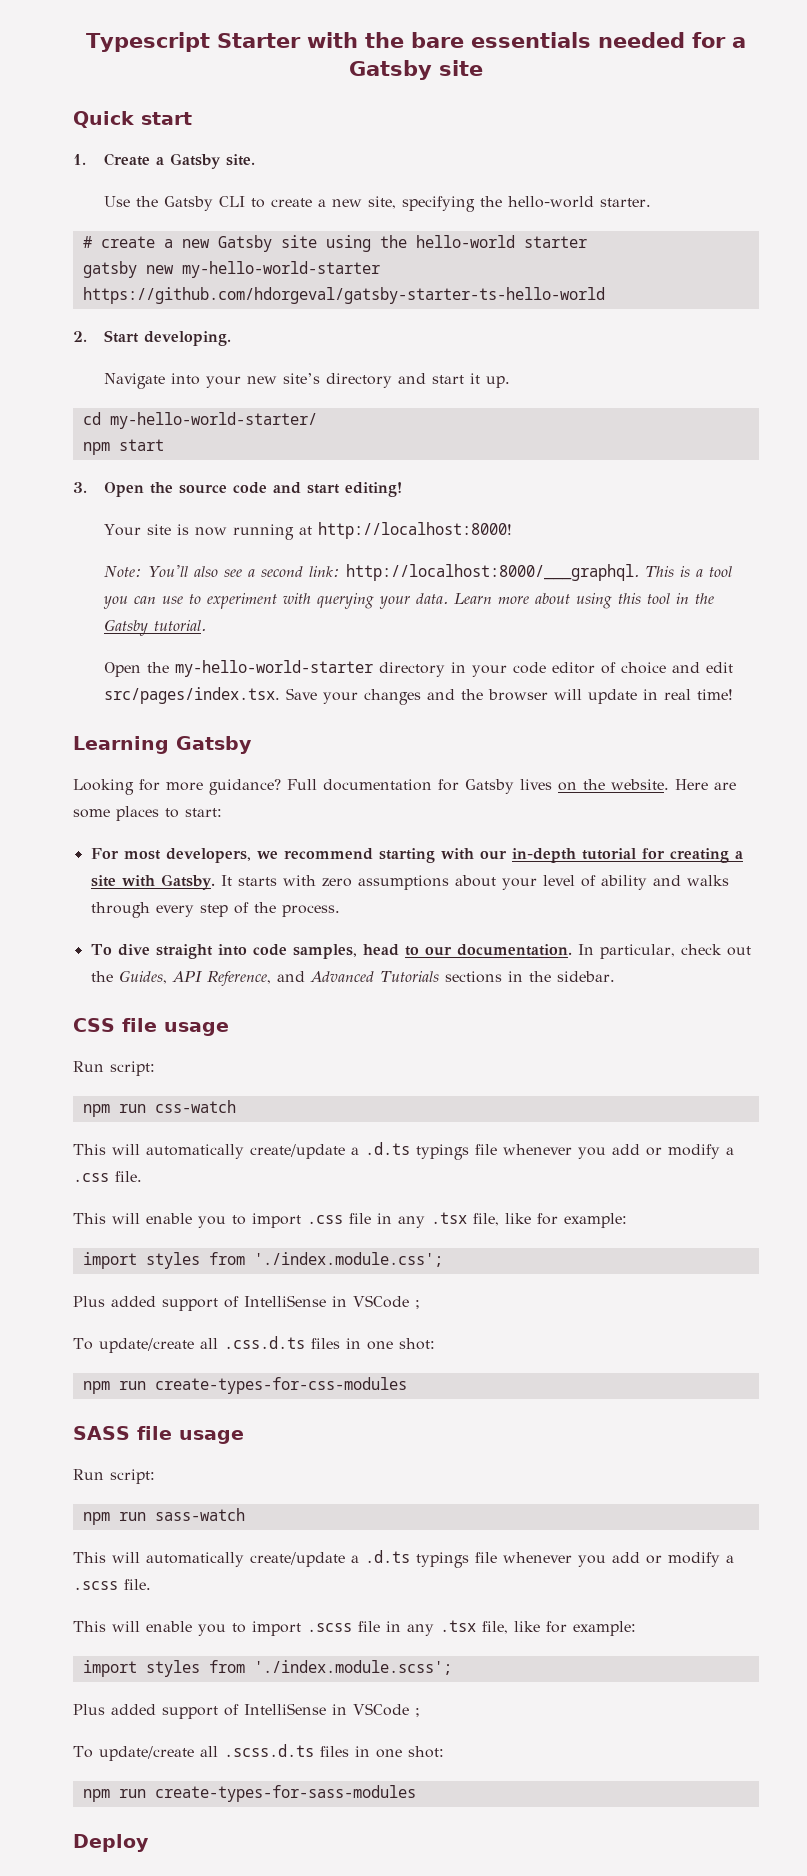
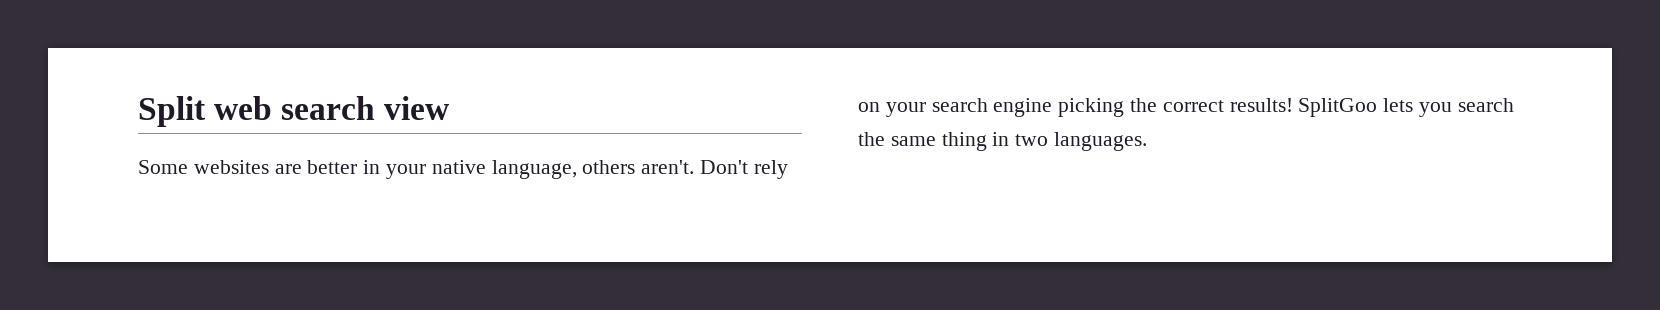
- Typescript Starter with the bare essentials needed for a Gatsby site
- Quick start
- 1. Create a Gatsby site.
- Use the Gatsby CLI to create a new site, specifying the hello-world starter.
- # create a new Gatsby site using the hello-world starter
- gatsby new my-hello-world-starter https://github.com/hdorgeval/gatsby-starter-ts-hello-world
- 2. Start developing.
- Navigate into your new site’s directory and start it up.
- cd my-hello-world-starter/
- npm start
- 3. Open the source code and start editing!
- Your site is now running at http://localhost:8000!
- Note: You'll also see a second link: http://localhost:8000/___graphql. This is a tool you can use to experiment with querying your data. Learn more about using this tool in the Gatsby tutorial.
- Open the my-hello-world-starter directory in your code editor of choice and edit src/pages/index.tsx. Save your changes and the browser will update in real time!
- Learning Gatsby
- Looking for more guidance? Full documentation for Gatsby lives on the website. Here are some places to start:
- For most developers, we recommend starting with our in-depth tutorial for creating a site with Gatsby. It starts with zero assumptions about your level of ability and walks through every step of the process.
- To dive straight into code samples, head to our documentation. In particular, check out the Guides, API Reference, and Advanced Tutorials sections in the sidebar.
- CSS file usage
- Run script:
- npm run css-watch
- This will automatically create/update a .d.ts typings file whenever you add or modify a .css file.
- This will enable you to import .css file in any .tsx file, like for example:
- import styles from './index.module.css';
- Plus added support of IntelliSense in VSCode ;
- To update/create all .css.d.ts files in one shot:
- npm run create-types-for-css-modules
- SASS file usage
- Run script:
- npm run sass-watch
- This will automatically create/update a .d.ts typings file whenever you add or modify a .scss file.
- This will enable you to import .scss file in any .tsx file, like for example:
- import styles from './index.module.scss';
- Plus added support of IntelliSense in VSCode ;
- To update/create all .scss.d.ts files in one shot:
- npm run create-types-for-sass-modules
- Deploy
+ Split web search view
+ Some websites are better in your native language, others aren't. Don't rely on your search engine picking the correct results! SplitGoo lets you search the same thing in two languages.

